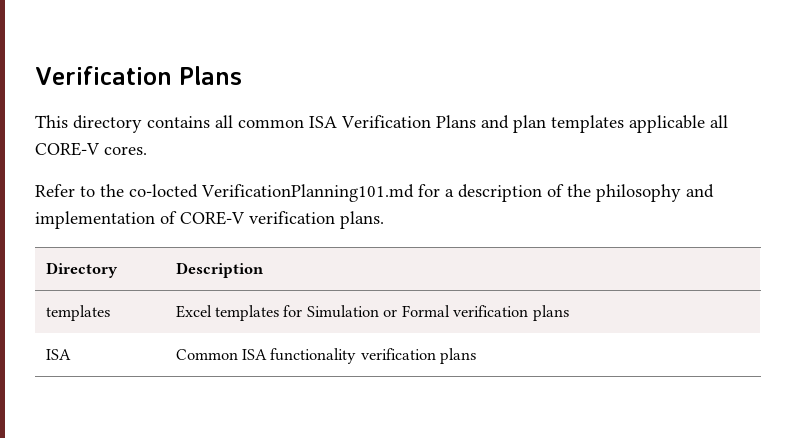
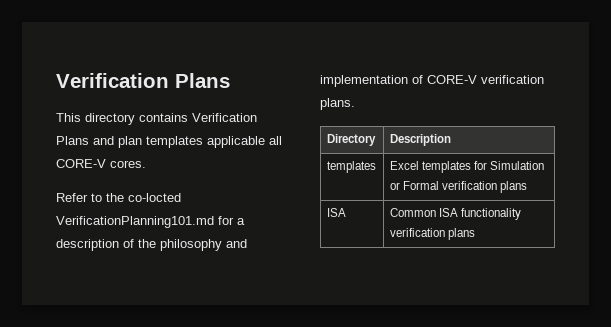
- This directory contains all common ISA Verification Plans and plan templates applicable all CORE-V cores.
+ This directory contains Verification Plans and plan templates applicable all CORE-V cores.

